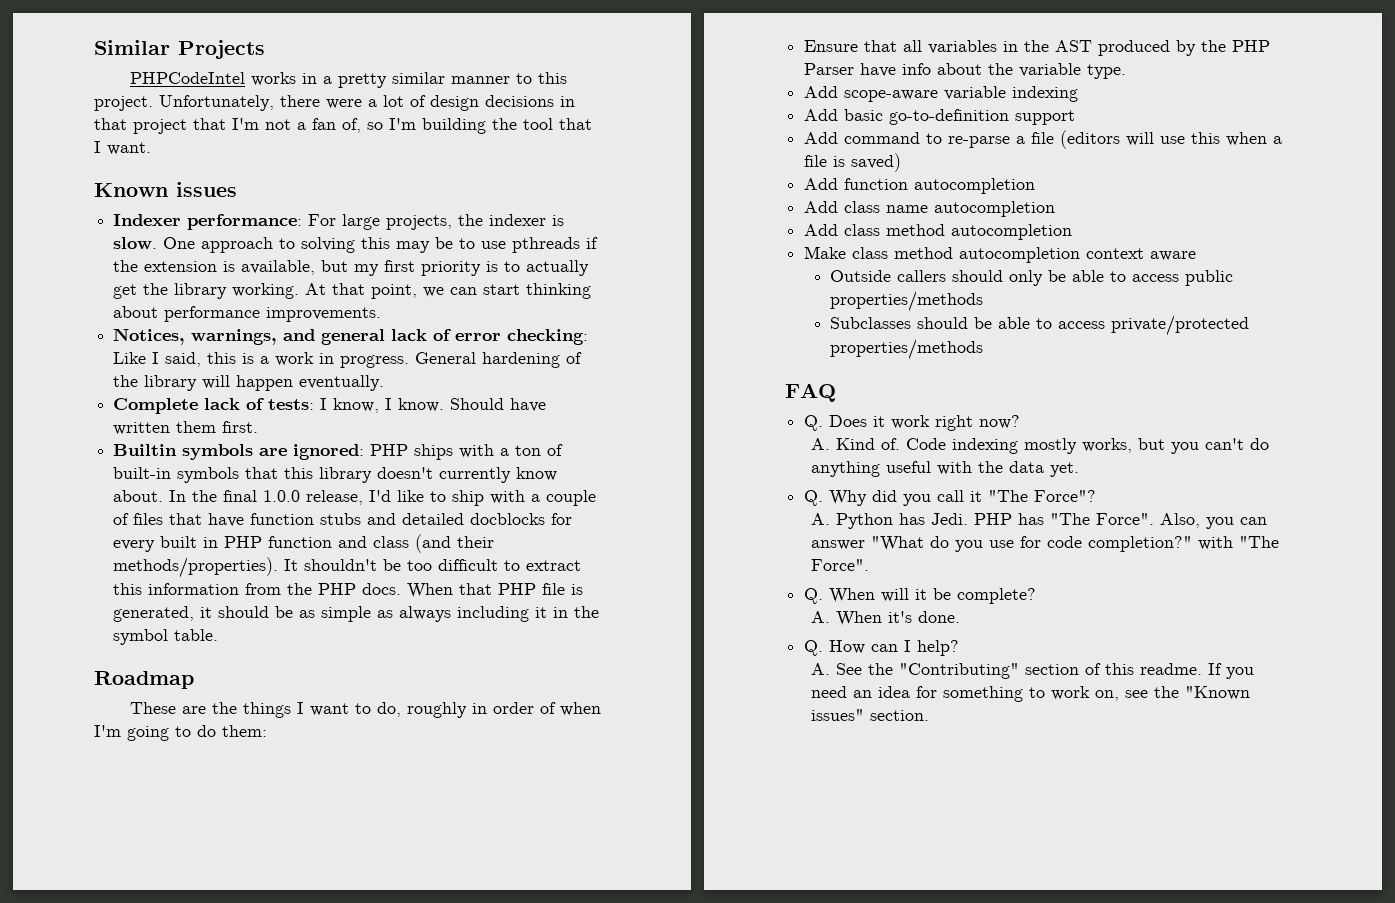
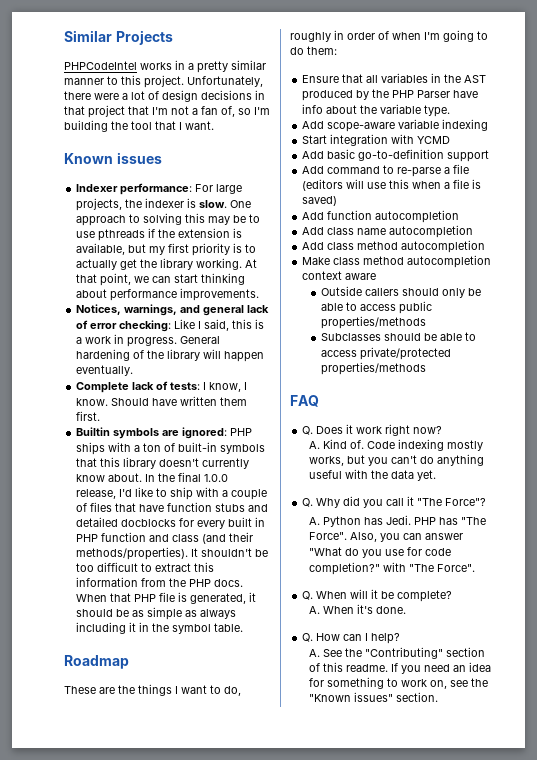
+ Start integration with YCMD

